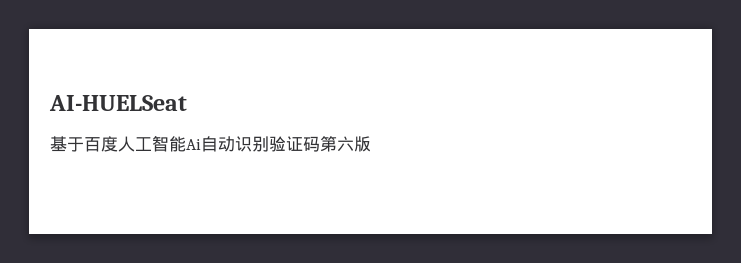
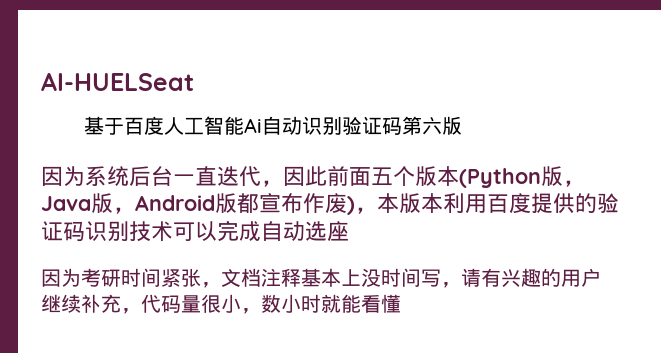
+ 因为系统后台一直迭代，因此前面五个版本(Python版，Java版，Android版都宣布作废)，本版本利用百度提供的验证码识别技术可以完成自动选座
+ 因为考研时间紧张，文档注释基本上没时间写，请有兴趣的用户继续补充，代码量很小，数小时就能看懂

